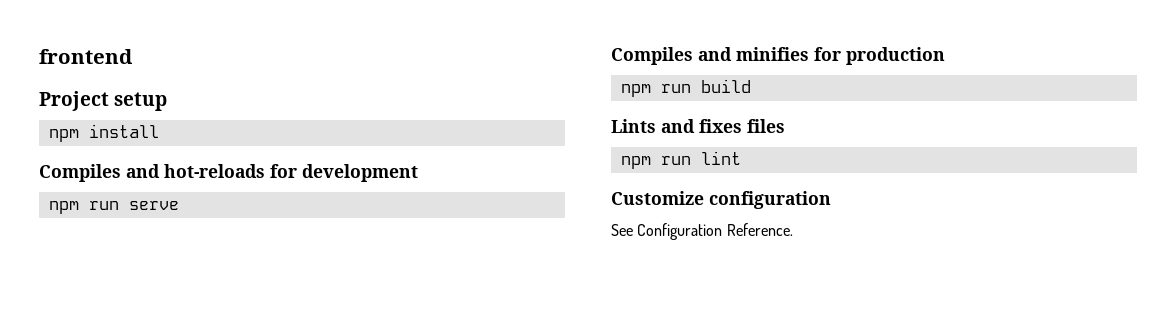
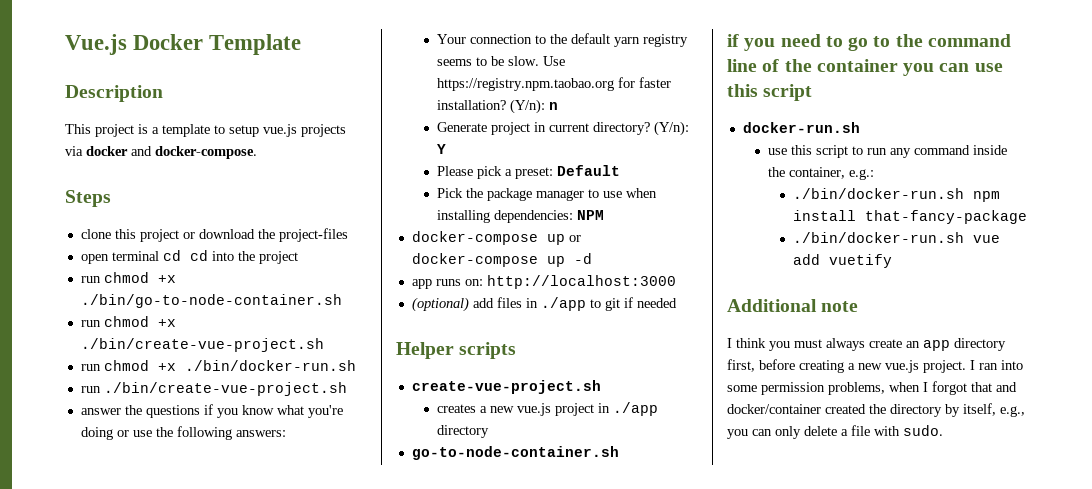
- frontend
- Project setup
- npm install
- Compiles and hot-reloads for development
- npm run serve
- Compiles and minifies for production
- npm run build
- Lints and fixes files
- npm run lint
- Customize configuration
- See Configuration Reference.
+ Vue.js Docker Template
+ Description
+ This project is a template to setup vue.js projects via docker and docker-compose.
+ Steps
+ clone this project or download the project-files
+ open terminal cd cd into the project
+ run chmod +x ./bin/go-to-node-container.sh
+ run chmod +x ./bin/create-vue-project.sh
+ run chmod +x ./bin/docker-run.sh
+ run ./bin/create-vue-project.sh
+ answer the questions if you know what you're doing or use the following answers:
+ Your connection to the default yarn registry seems to be slow. Use https://registry.npm.taobao.org for faster installation? (Y/n): n
+ Generate project in current directory? (Y/n): Y
+ Please pick a preset: Default
+ Pick the package manager to use when installing dependencies: NPM
+ docker-compose up or docker-compose up -d
+ app runs on: http://localhost:3000
+ (optional) add files in ./app to git if needed
+ Helper scripts
+ create-vue-project.sh
+ creates a new vue.js project in ./app directory
+ go-to-node-container.sh
+ if you need to go to the command line of the container you can use this script
+ docker-run.sh
+ use this script to run any command inside the container, e.g.:
+ ./bin/docker-run.sh npm install that-fancy-package
+ ./bin/docker-run.sh vue add vuetify
+ Additional note
+ I think you must always create an app directory first, before creating a new vue.js project. I ran into some permission problems, when I forgot that and docker/container created the directory by itself, e.g., you can only delete a file with sudo.

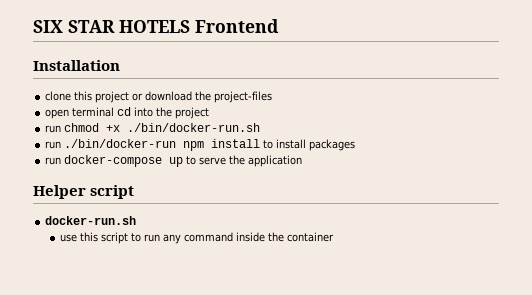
- Vue.js Docker Template
- Description
- This project is a template to setup vue.js projects via docker and docker-compose.
- Steps
+ SIX STAR HOTELS Frontend
+ Installation
- open terminal cd cd into the project
+ open terminal cd into the project
- run chmod +x ./bin/go-to-node-container.sh
- run chmod +x ./bin/create-vue-project.sh
- run ./bin/create-vue-project.sh
- answer the questions if you know what you're doing or use the following answers:
- Your connection to the default yarn registry seems to be slow. Use https://registry.npm.taobao.org for faster installation? (Y/n): n
- Generate project in current directory? (Y/n): Y
- Please pick a preset: Default
- Pick the package manager to use when installing dependencies: NPM
- docker-compose up or docker-compose up -d
- app runs on: http://localhost:3000
- (optional) add files in ./app to git if needed
- Helper scripts
- create-vue-project.sh
- creates a new vue.js project in ./app directory
- go-to-node-container.sh
- if you need to go to the command line of the container you can use this script
+ run ./bin/docker-run npm install to install packages
+ run docker-compose up to serve the application
+ Helper script
- use this script to run any command inside the container, e.g.:
- ./bin/docker-run.sh npm install that-fancy-package
- ./bin/docker-run.sh vue add vuetify
- Additional note
- I think you must always create an app directory first, before creating a new vue.js project. I ran into some permission problems, when I forgot that and docker/container created the directory by itself, e.g., you can only delete a file with sudo.
+ use this script to run any command inside the container

